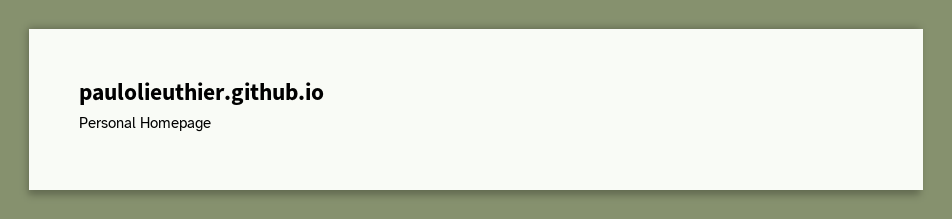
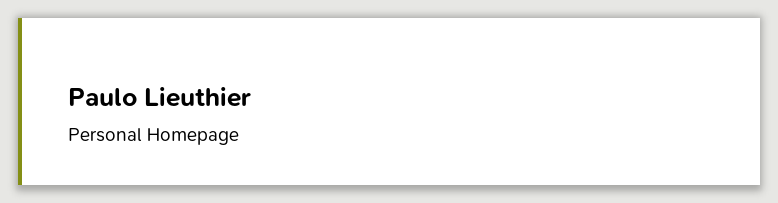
- paulolieuthier.github.io
+ Paulo Lieuthier

